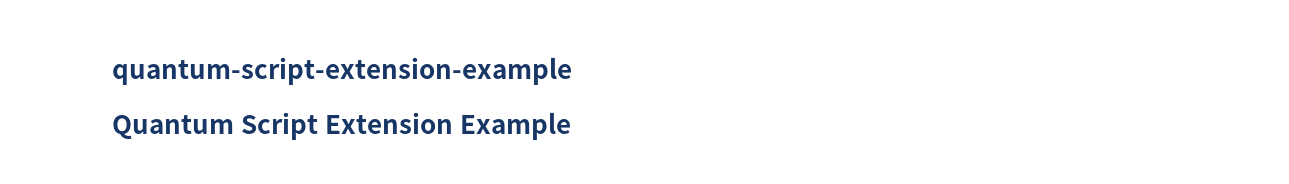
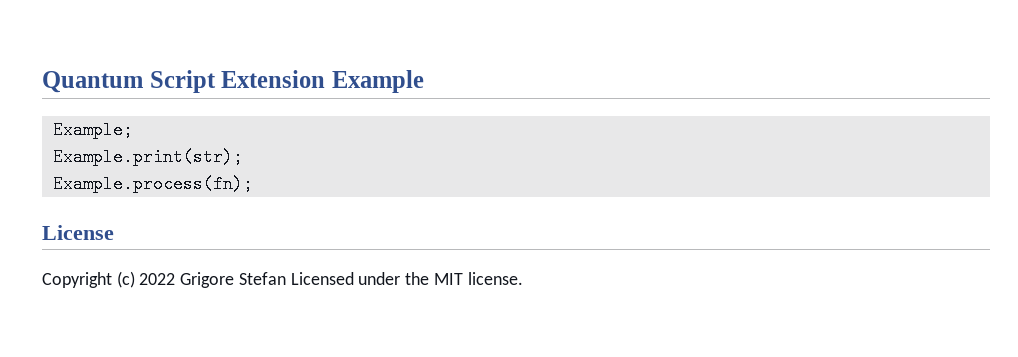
- quantum-script-extension-example
+ Example;
+ Example.print(str);
+ Example.process(fn);
+ License
+ Copyright (c) 2022 Grigore Stefan Licensed under the MIT license.

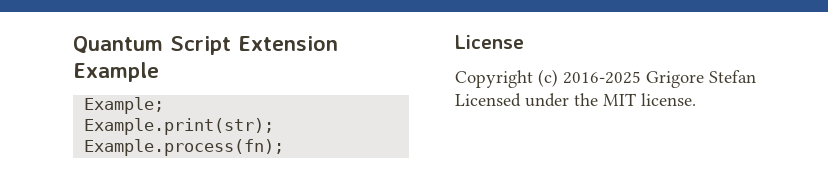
- Copyright (c) 2022 Grigore Stefan Licensed under the MIT license.
+ Copyright (c) 2016-2025 Grigore Stefan Licensed under the MIT license.

